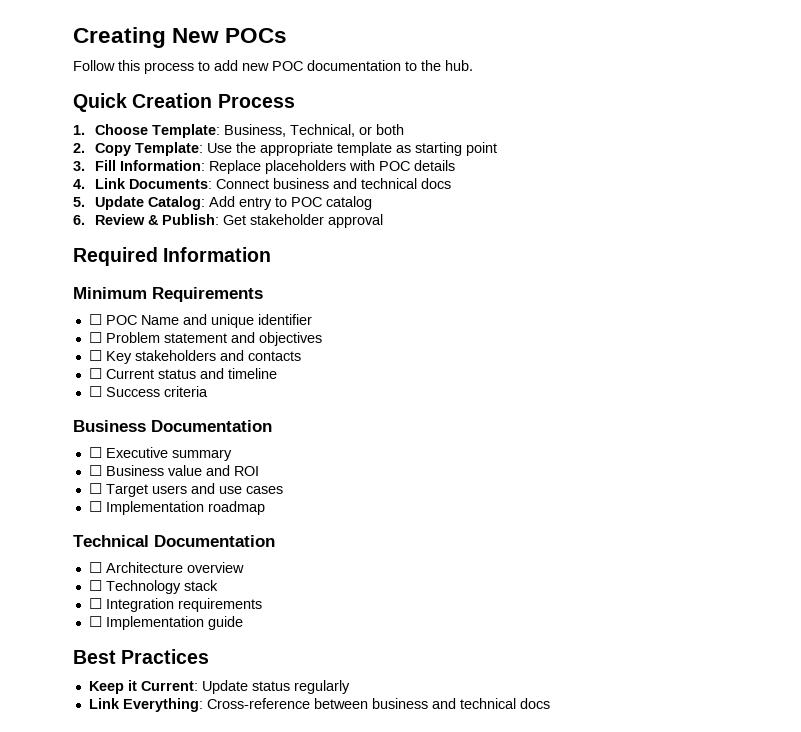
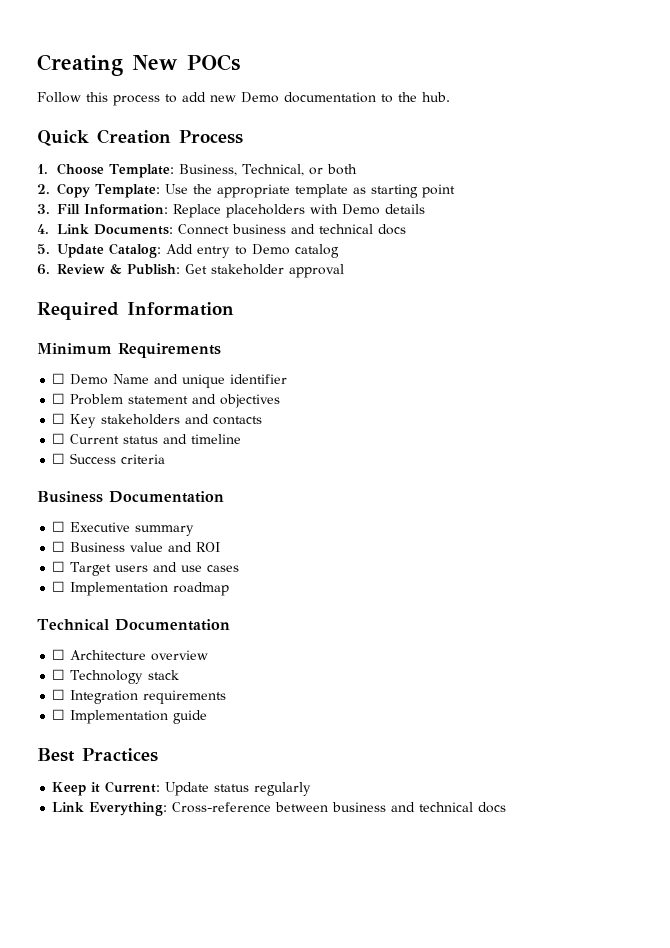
- Follow this process to add new POC documentation to the hub.
+ Follow this process to add new Demo documentation to the hub.
- 3. Fill Information: Replace placeholders with POC details
+ 3. Fill Information: Replace placeholders with Demo details
- 5. Update Catalog: Add entry to POC catalog
+ 5. Update Catalog: Add entry to Demo catalog
- ☐ POC Name and unique identifier
+ ☐ Demo Name and unique identifier

